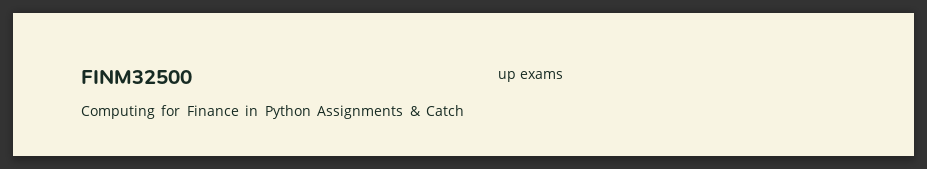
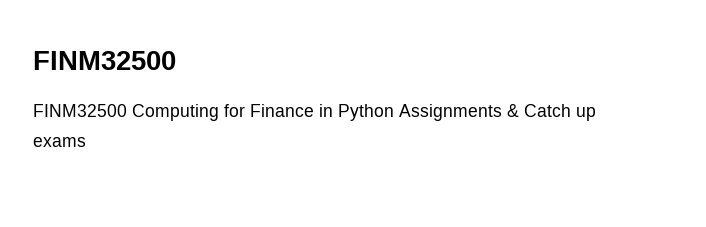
- Computing for Finance in Python Assignments & Catch up exams
+ FINM32500 Computing for Finance in Python Assignments & Catch up exams

